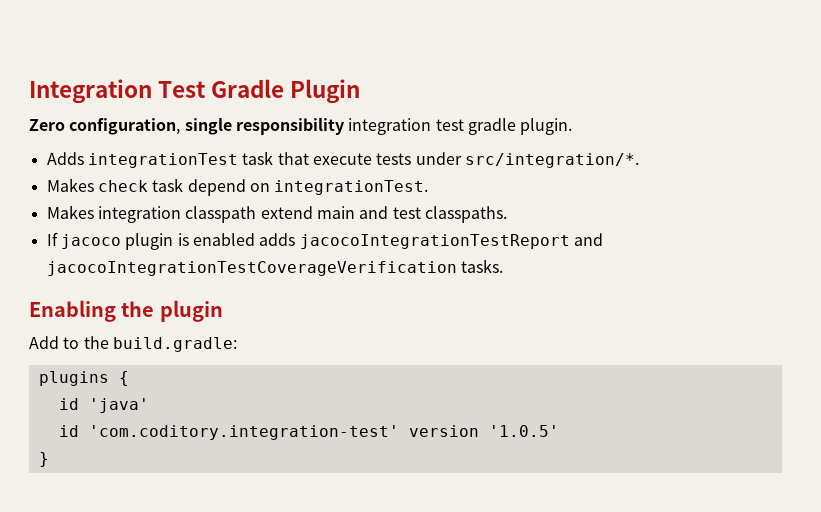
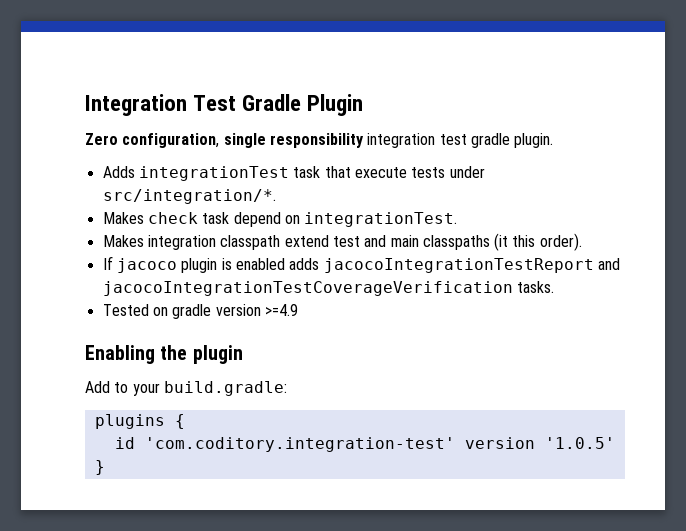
- Makes integration classpath extend main and test classpaths.
+ Makes integration classpath extend test and main classpaths (it this order).
+ Tested on gradle version >=4.9
- Add to the build.gradle:
+ Add to your build.gradle:
- id 'java'

